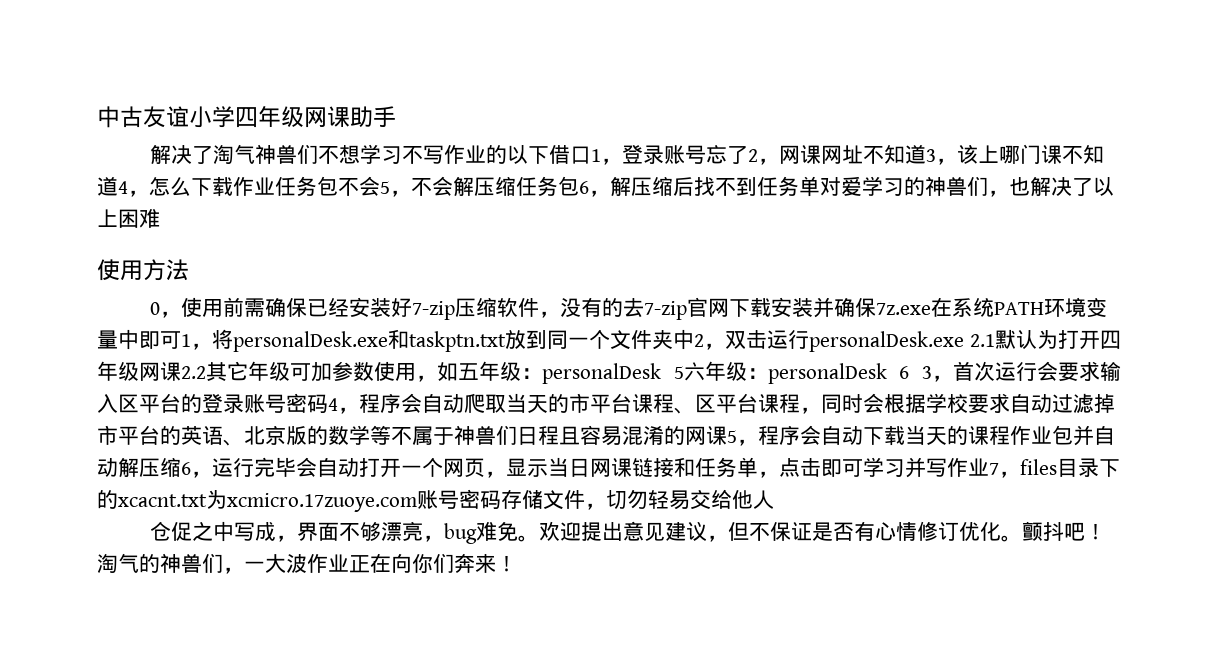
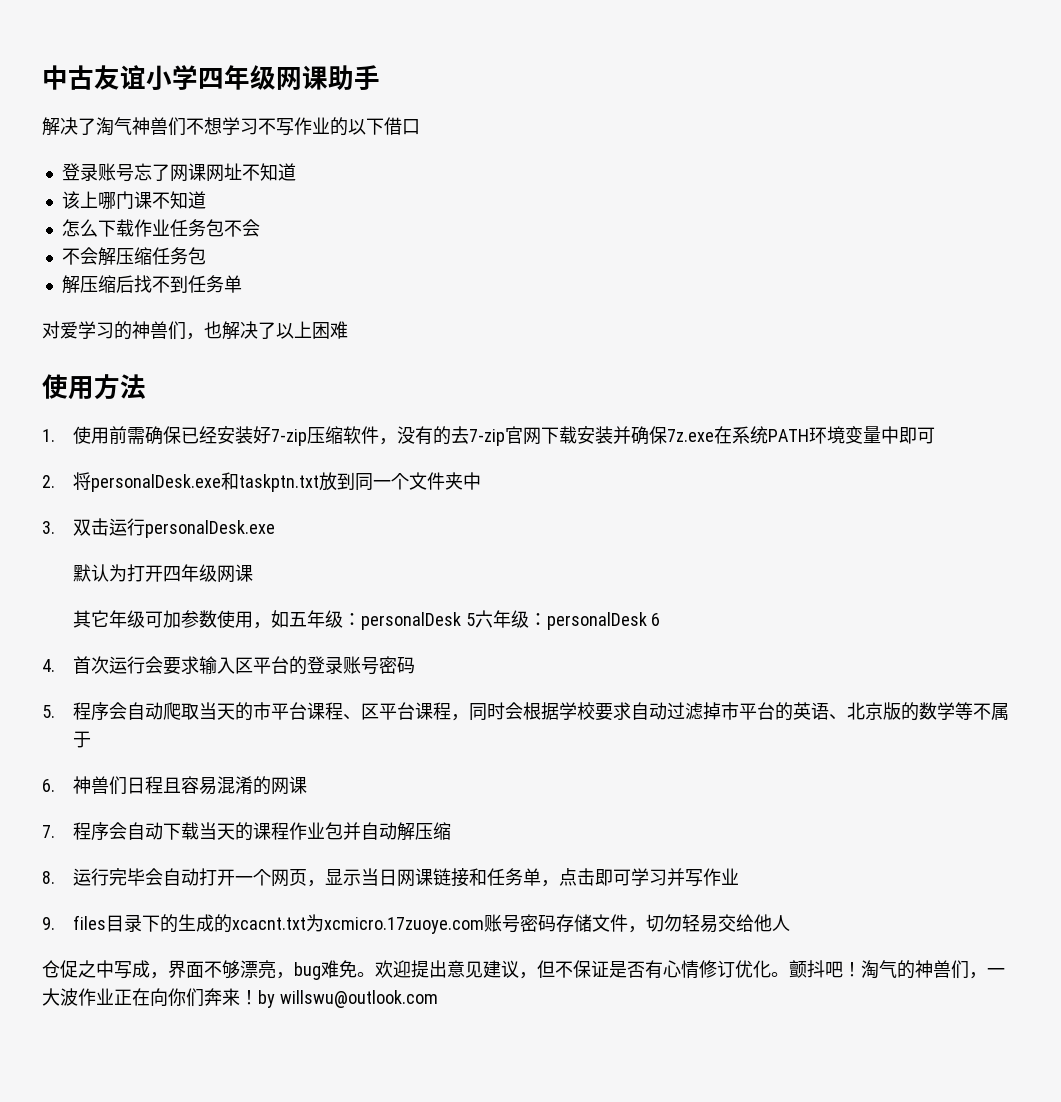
- 解决了淘气神兽们不想学习不写作业的以下借口1，登录账号忘了2，网课网址不知道3，该上哪门课不知道4，怎么下载作业任务包不会5，不会解压缩任务包6，解压缩后找不到任务单对爱学习的神兽们，也解决了以上困难
+ 解决了淘气神兽们不想学习不写作业的以下借口
+ 登录账号忘了网课网址不知道
+ 该上哪门课不知道
+ 怎么下载作业任务包不会
+ 不会解压缩任务包
+ 解压缩后找不到任务单
+ 对爱学习的神兽们，也解决了以上困难
- 0，使用前需确保已经安装好7-zip压缩软件，没有的去7-zip官网下载安装并确保7z.exe在系统PATH环境变量中即可1，将personalDesk.exe和taskptn.txt放到同一个文件夹中2，双击运行personalDesk.exe 2.1默认为打开四年级网课2.2其它年级可加参数使用，如五年级：
+ 1.使用前需确保已经安装好7-zip压缩软件，没有的去7-zip官网下载安装并确保7z.exe在系统PATH环境变量中即可
+ 2.将personalDesk.exe和taskptn.txt放到同一个文件夹中
+ 3.双击运行personalDesk.exe
+ 默认为打开四年级网课
+ 其它年级可加参数使用，如五年级：
- personalDesk 6 3，首次运行会要求输入区平台的登录账号密码4，程序会自动爬取当天的市平台课程、区平台课程，同时会根据学校要求自动过滤掉市平台的英语、北京版的数学等不属于神兽们日程且容易混淆的网课5，程序会自动下载当天的课程作业包并自动解压缩6，运行完毕会自动打开一个网页，显示当日网课链接和任务单，点击即可学习并写作业7，files目录下的xcacnt.txt为xcmicro.17zuoye.com账号密码存储文件，切勿轻易交给他人
+ personalDesk 6
+ 4.首次运行会要求输入区平台的登录账号密码
+ 5.程序会自动爬取当天的市平台课程、区平台课程，同时会根据学校要求自动过滤掉市平台的英语、北京版的数学等不属于
+ 6.神兽们日程且容易混淆的网课
+ 7.程序会自动下载当天的课程作业包并自动解压缩
+ 8.运行完毕会自动打开一个网页，显示当日网课链接和任务单，点击即可学习并写作业
+ 9. files目录下的生成的xcacnt.txt为xcmicro.17zuoye.com账号密码存储文件，切勿轻易交给他人
- 淘气的神兽们，一大波作业正在向你们奔来！
+ 淘气的神兽们，一大波作业正在向你们奔来！by willswu@outlook.com

